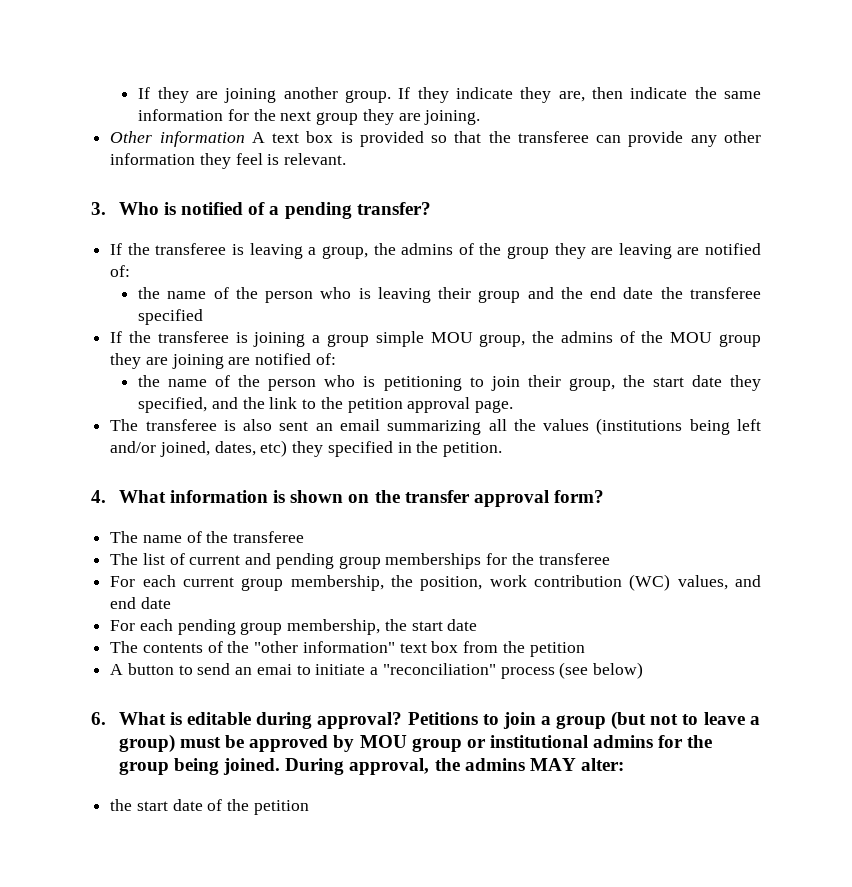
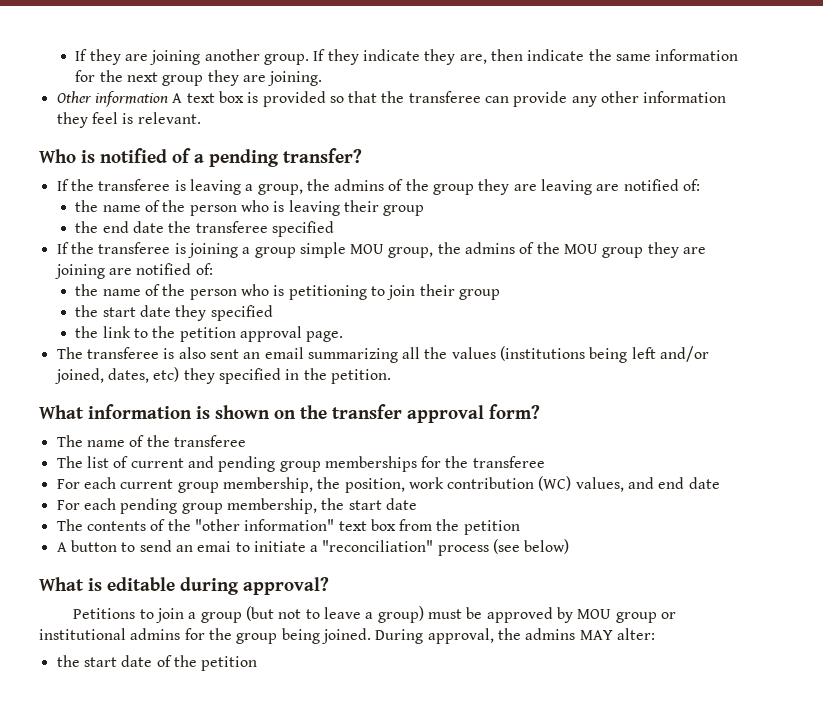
- 3. Who is notified of a pending transfer?
+ Who is notified of a pending transfer?
- the name of the person who is leaving their group and the end date the transferee specified
+ the name of the person who is leaving their group
+ the end date the transferee specified
- the name of the person who is petitioning to join their group, the start date they specified, and the link to the petition approval page.
+ the name of the person who is petitioning to join their group
+ the start date they specified
+ the link to the petition approval page.
- 4. What information is shown on the transfer approval form?
+ What information is shown on the transfer approval form?
- 6. What is editable during approval? Petitions to join a group (but not to leave a group) must be approved by MOU group or institutional admins for the group being joined.
+ What is editable during approval?
+ Petitions to join a group (but not to leave a group) must be approved by MOU group or institutional admins for the group being joined.

